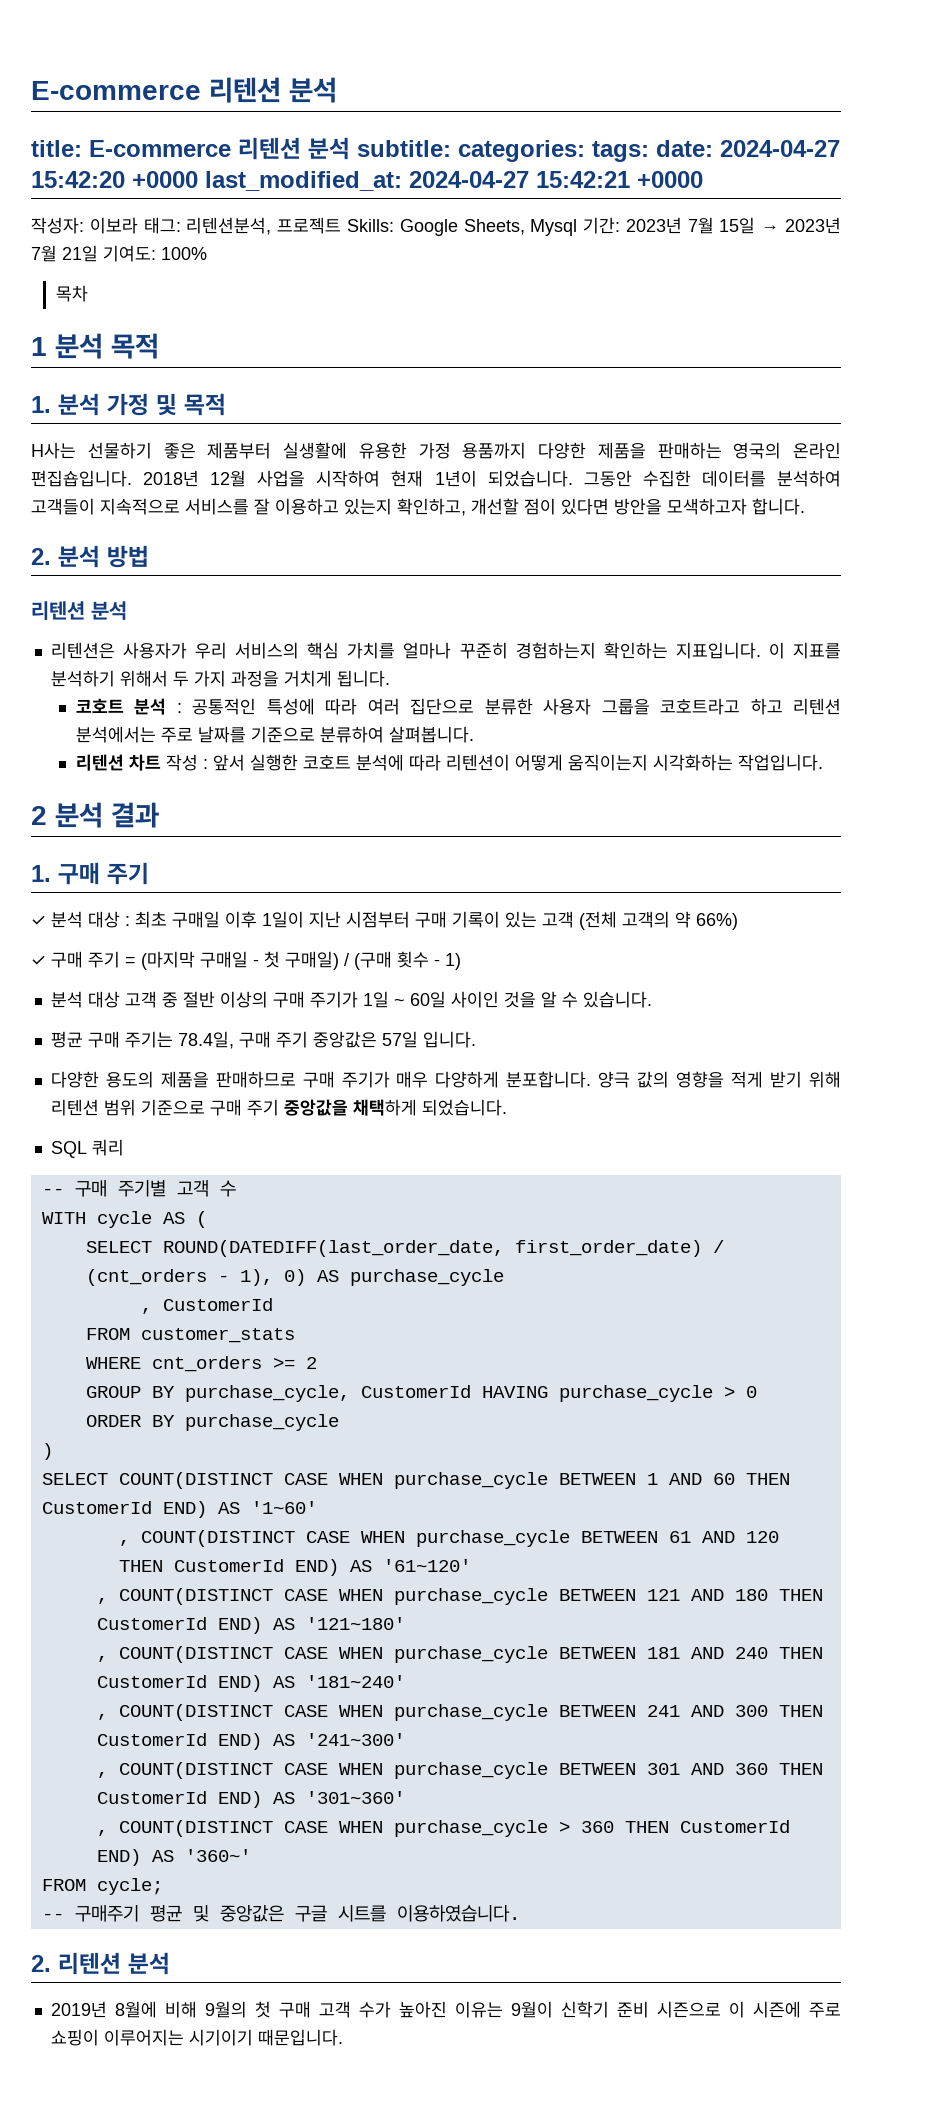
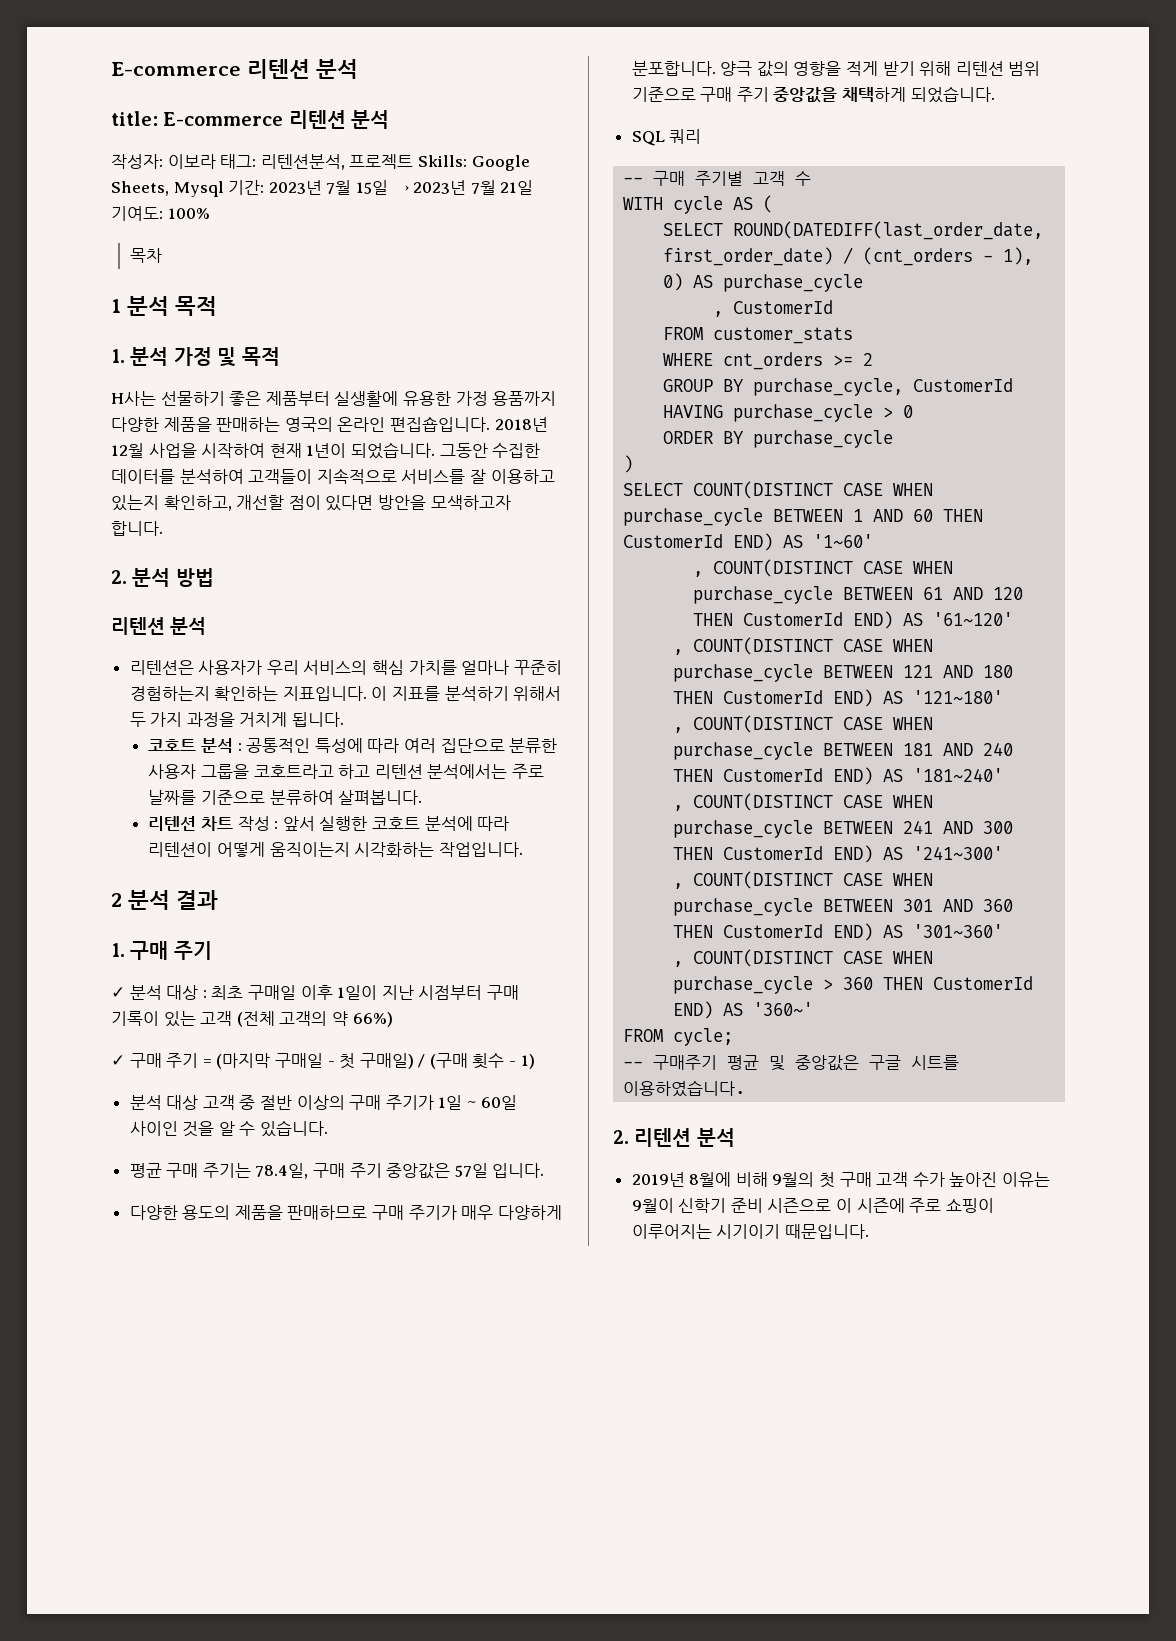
- title: E-commerce 리텐션 분석 subtitle: categories: tags: date: 2024-04-27 15:42:20 +0000 last_modified_at: 2024-04-27 15:42:21 +0000
+ title: E-commerce 리텐션 분석

